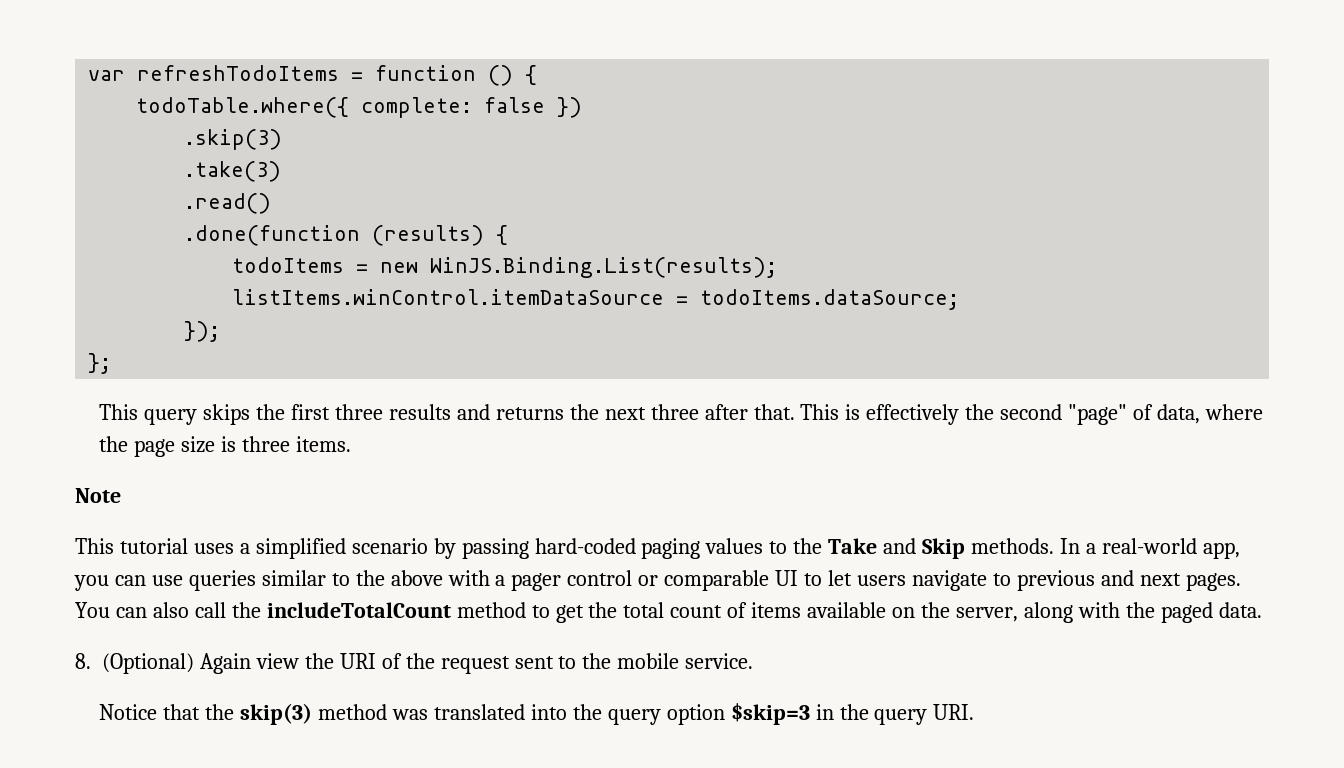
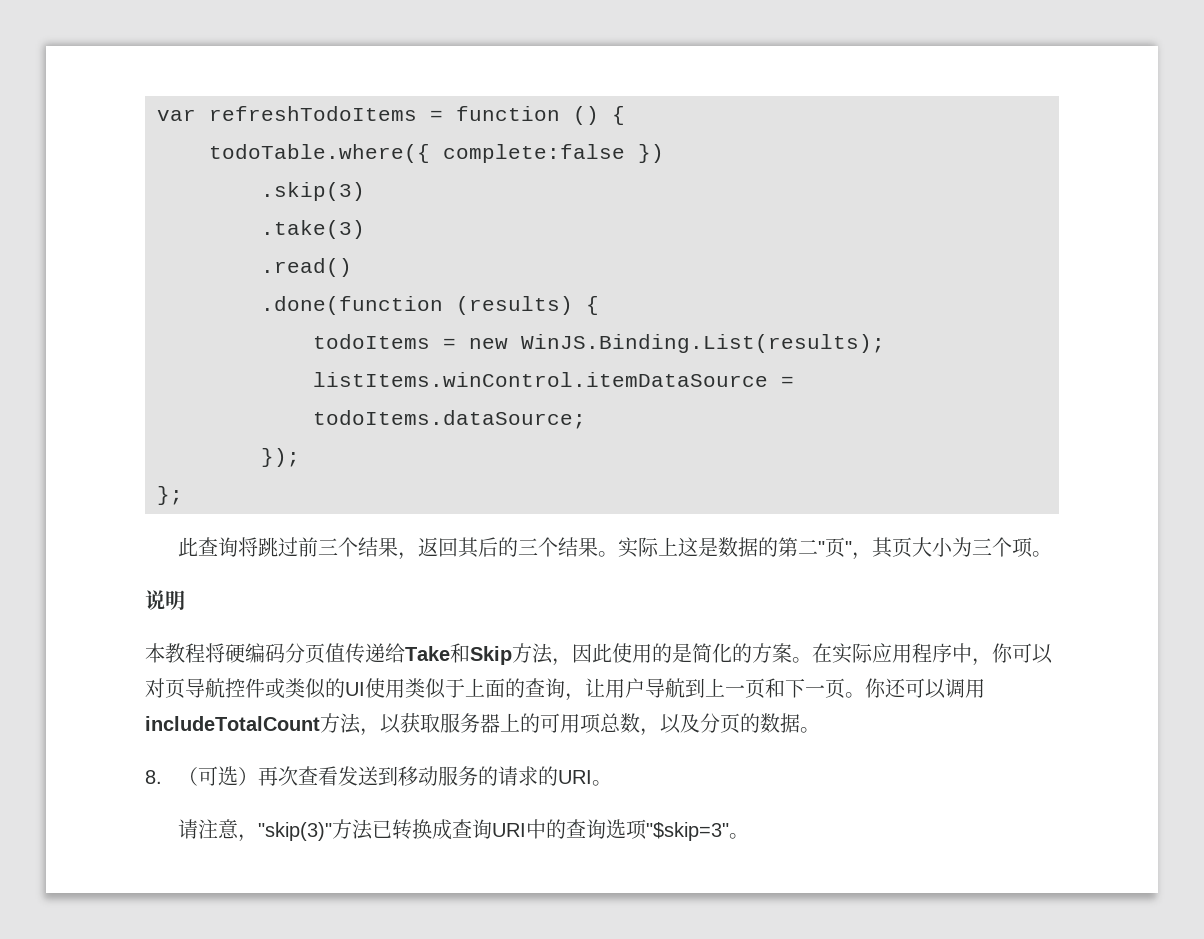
- todoTable.where({ complete: false })
+ todoTable.where({ complete:false })
- This query skips the first three results and returns the next three after that. This is effectively the second "page" of data, where the page size is three items.
- Note
- This tutorial uses a simplified scenario by passing hard-coded paging values to the Take and Skip methods. In a real-world app, you can use queries similar to the above with a pager control or comparable UI to let users navigate to previous and next pages. You can also call the includeTotalCount method to get the total count of items available on the server, along with the paged data.
- 8. (Optional) Again view the URI of the request sent to the mobile service.
- Notice that the skip(3) method was translated into the query option $skip=3 in the query URI.
+ 此查询将跳过前三个结果，返回其后的三个结果。实际上这是数据的第二"页"，其页大小为三个项。
+ 说明
+ 本教程将硬编码分页值传递给Take和Skip方法，因此使用的是简化的方案。在实际应用程序中，你可以对页导航控件或类似的UI使用类似于上面的查询，让用户导航到上一页和下一页。你还可以调用includeTotalCount方法，以获取服务器上的可用项总数，以及分页的数据。
+ 8.（可选）再次查看发送到移动服务的请求的URI。
+ 请注意，"skip(3)"方法已转换成查询URI中的查询选项"$skip=3"。

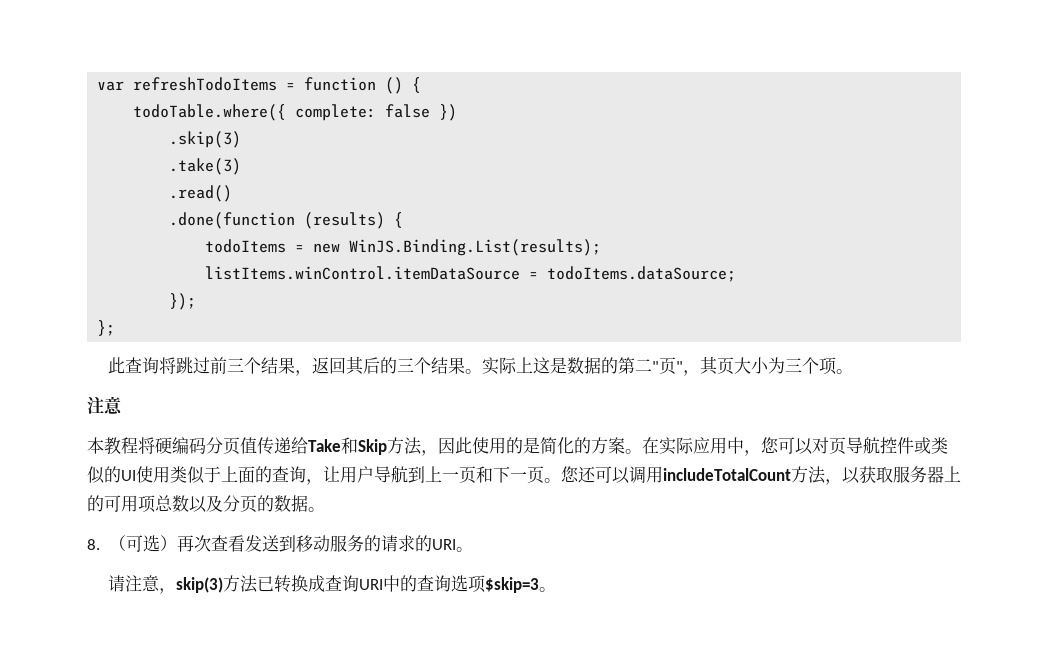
- todoTable.where({ complete:false })
+ todoTable.where({ complete: false })
  实际上这是数据的第二"页"，其页大小为三个项。
- 说明
+ 注意
- 在实际应用程序中，你可以对页导航控件或类似的UI使用类似于上面的查询，让用户导航到上一页和下一页。
+ 在实际应用中，您可以对页导航控件或类似的UI使用类似于上面的查询，让用户导航到上一页和下一页。
- 你还可以调用includeTotalCount方法，以获取服务器上的可用项总数，以及分页的数据。
+ 您还可以调用includeTotalCount方法，以获取服务器上的可用项总数以及分页的数据。
- 请注意，"skip(3)"方法已转换成查询URI中的查询选项"$skip=3"。
+ 请注意，skip(3)方法已转换成查询URI中的查询选项$skip=3。

